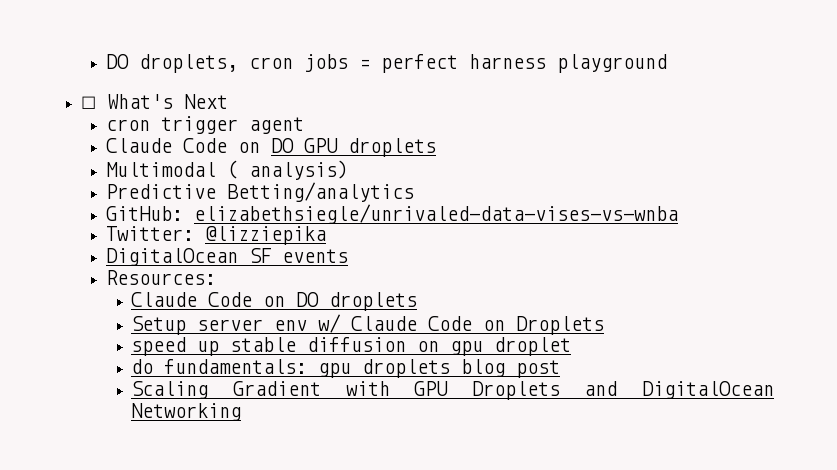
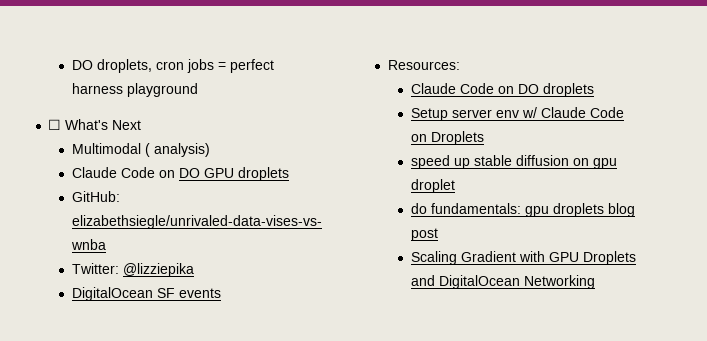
- cron trigger agent
+ Multimodal ( analysis)
- Multimodal ( analysis)
- Predictive Betting/analytics

